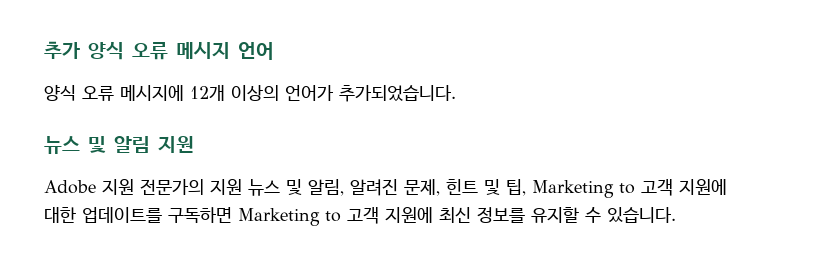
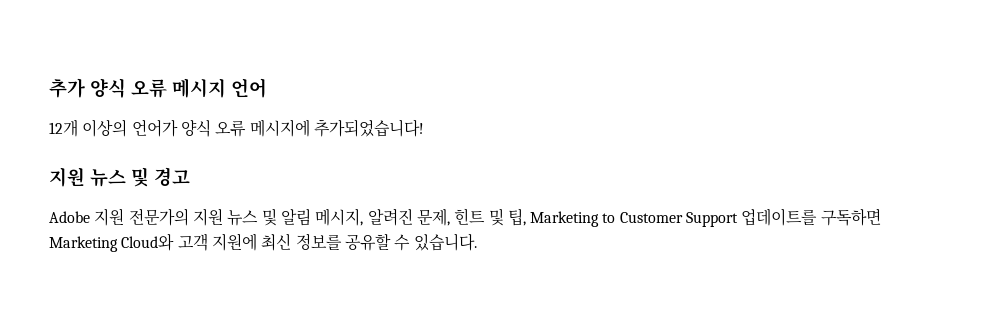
- 양식 오류 메시지에 12개 이상의 언어가 추가되었습니다.
- 뉴스 및 알림 지원
+ 12개 이상의 언어가 양식 오류 메시지에 추가되었습니다!
+ 지원 뉴스 및 경고
- Adobe 지원 전문가의 지원 뉴스 및 알림, 알려진 문제, 힌트 및 팁, Marketing to 고객 지원에 대한 업데이트를 구독하면 Marketing to 고객 지원에 최신 정보를 유지할 수 있습니다.
+ Adobe 지원 전문가의 지원 뉴스 및 알림 메시지, 알려진 문제, 힌트 및 팁, Marketing to Customer Support 업데이트를 구독하면 Marketing Cloud와 고객 지원에 최신 정보를 공유할 수 있습니다.

